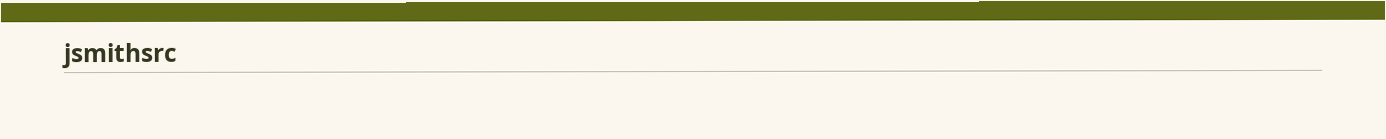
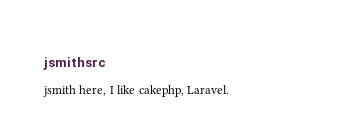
+ jsmith here, I like cakephp, Laravel.

